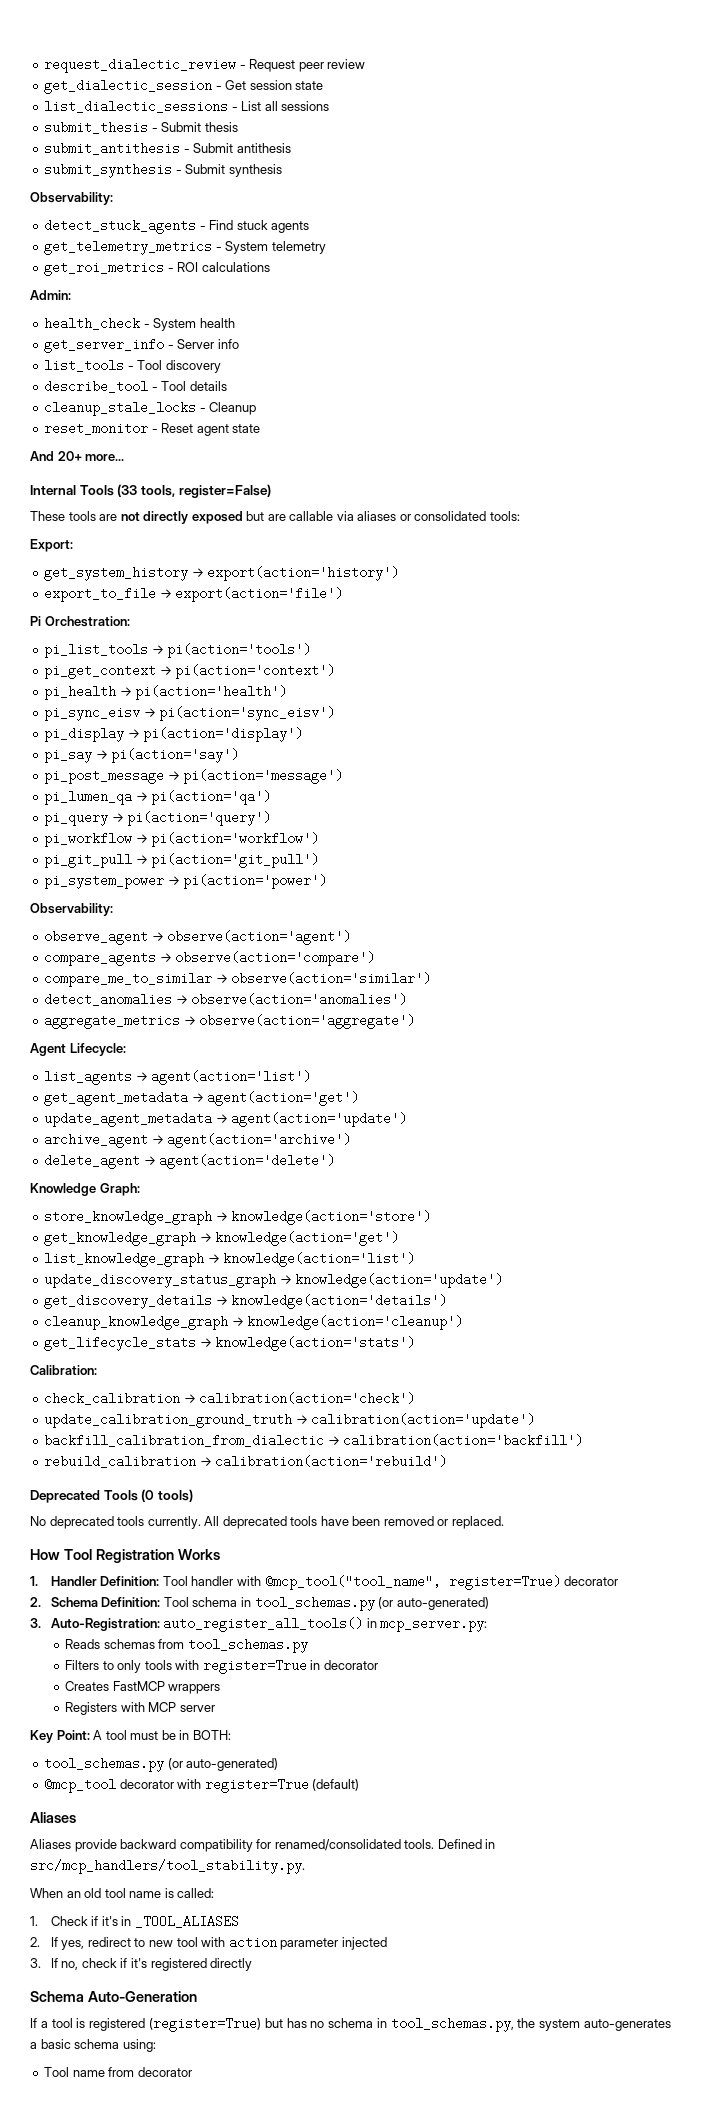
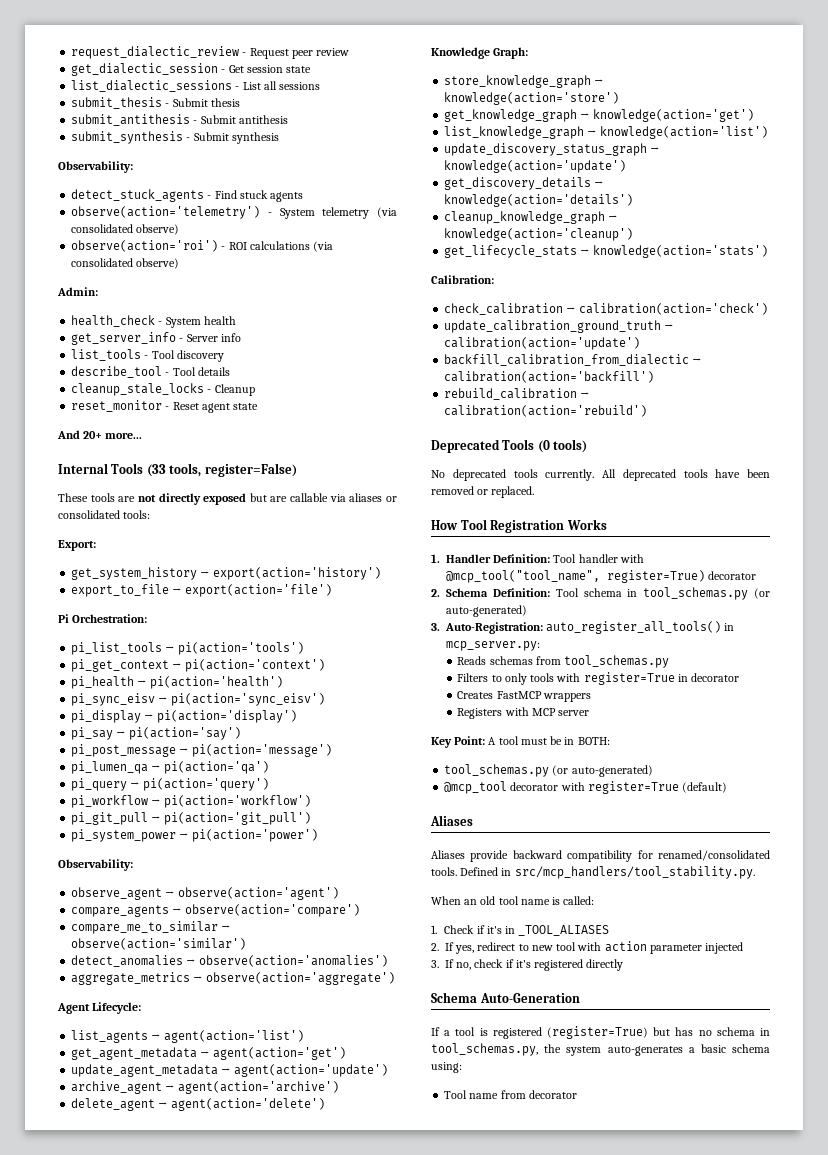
- get_telemetry_metrics - System telemetry
- get_roi_metrics - ROI calculations
+ observe(action='telemetry') - System telemetry (via consolidated observe)
+ observe(action='roi') - ROI calculations (via consolidated observe)

